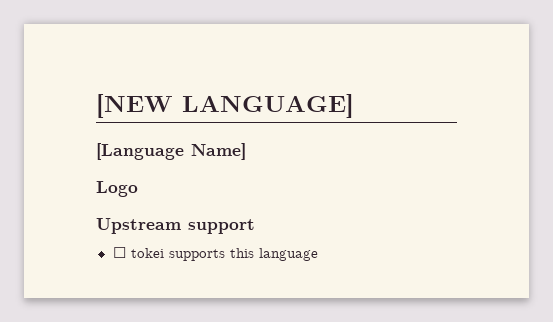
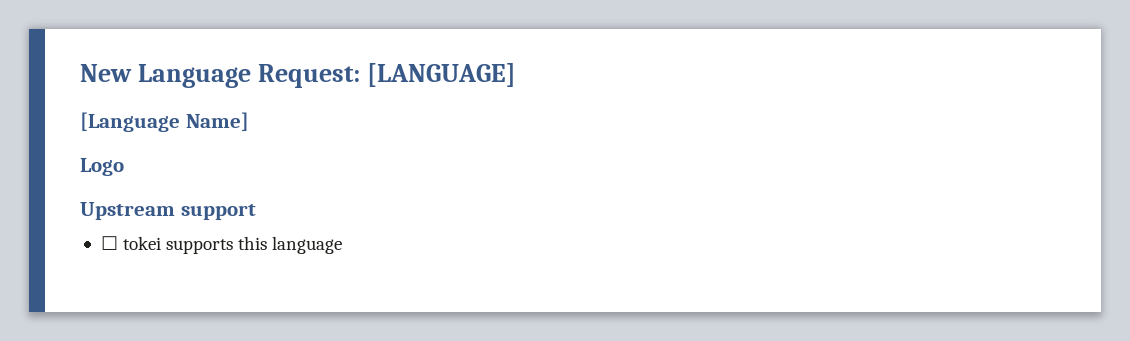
- [NEW LANGUAGE]
+ New Language Request: [LANGUAGE]

